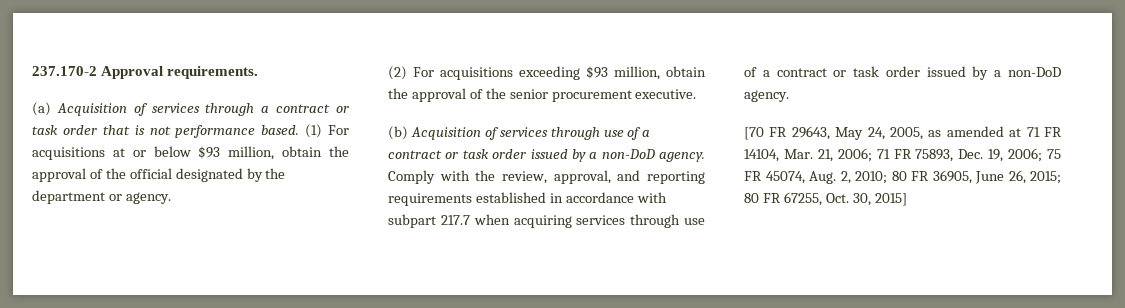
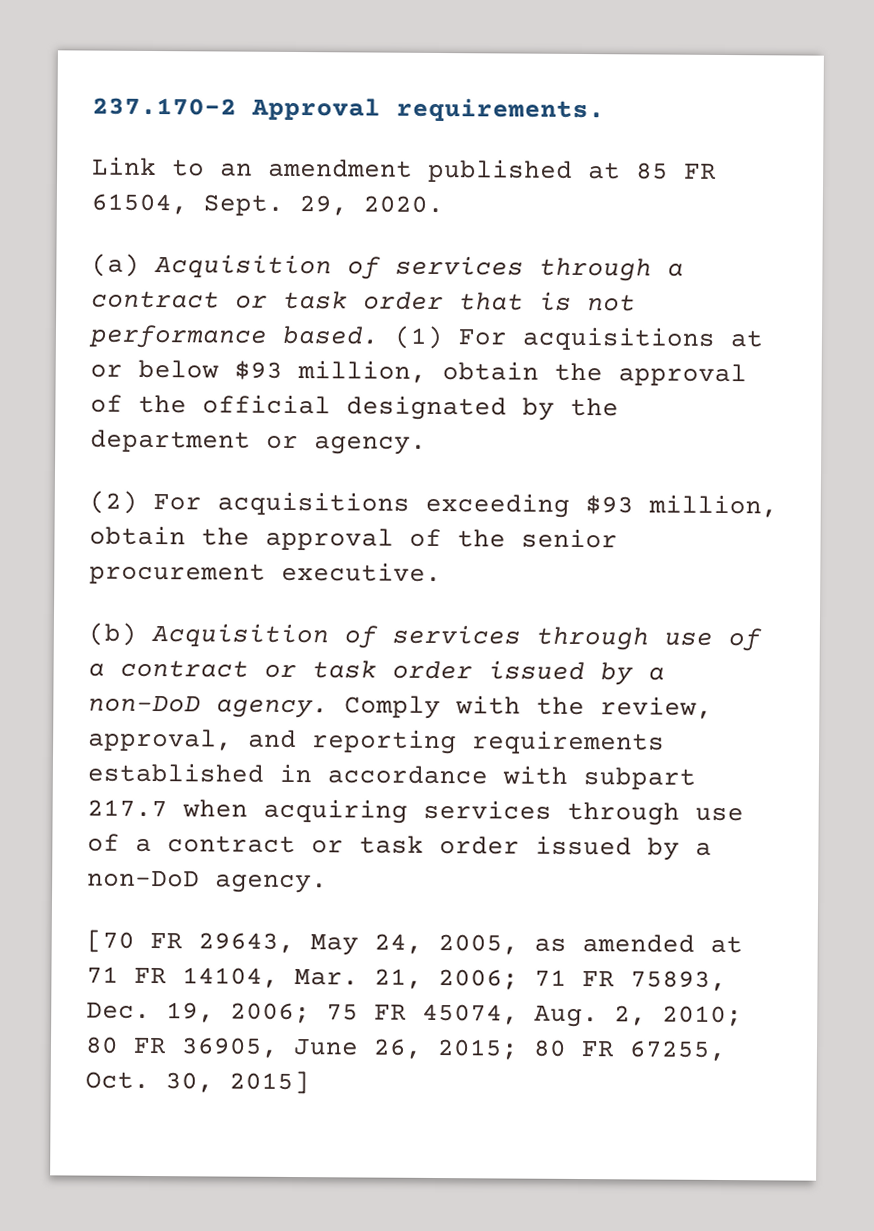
+ Link to an amendment published at 85 FR 61504, Sept. 29, 2020.

